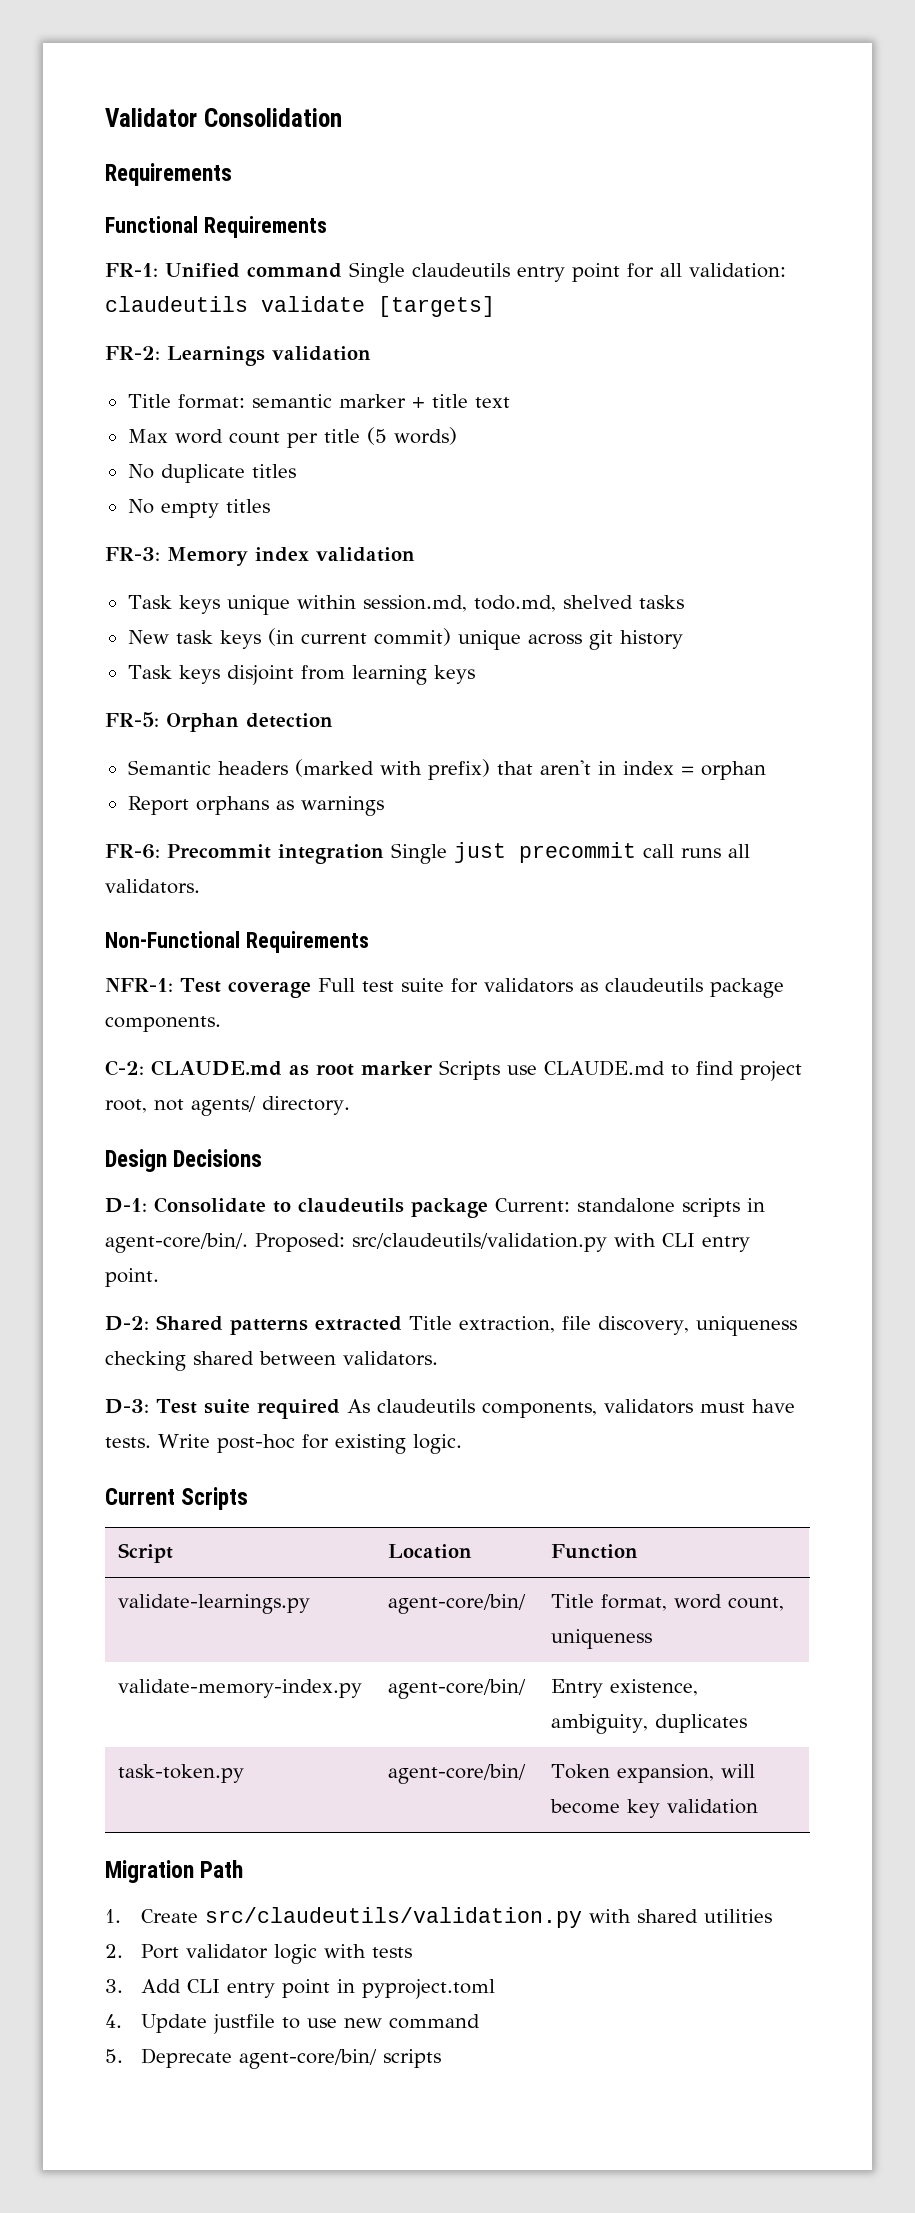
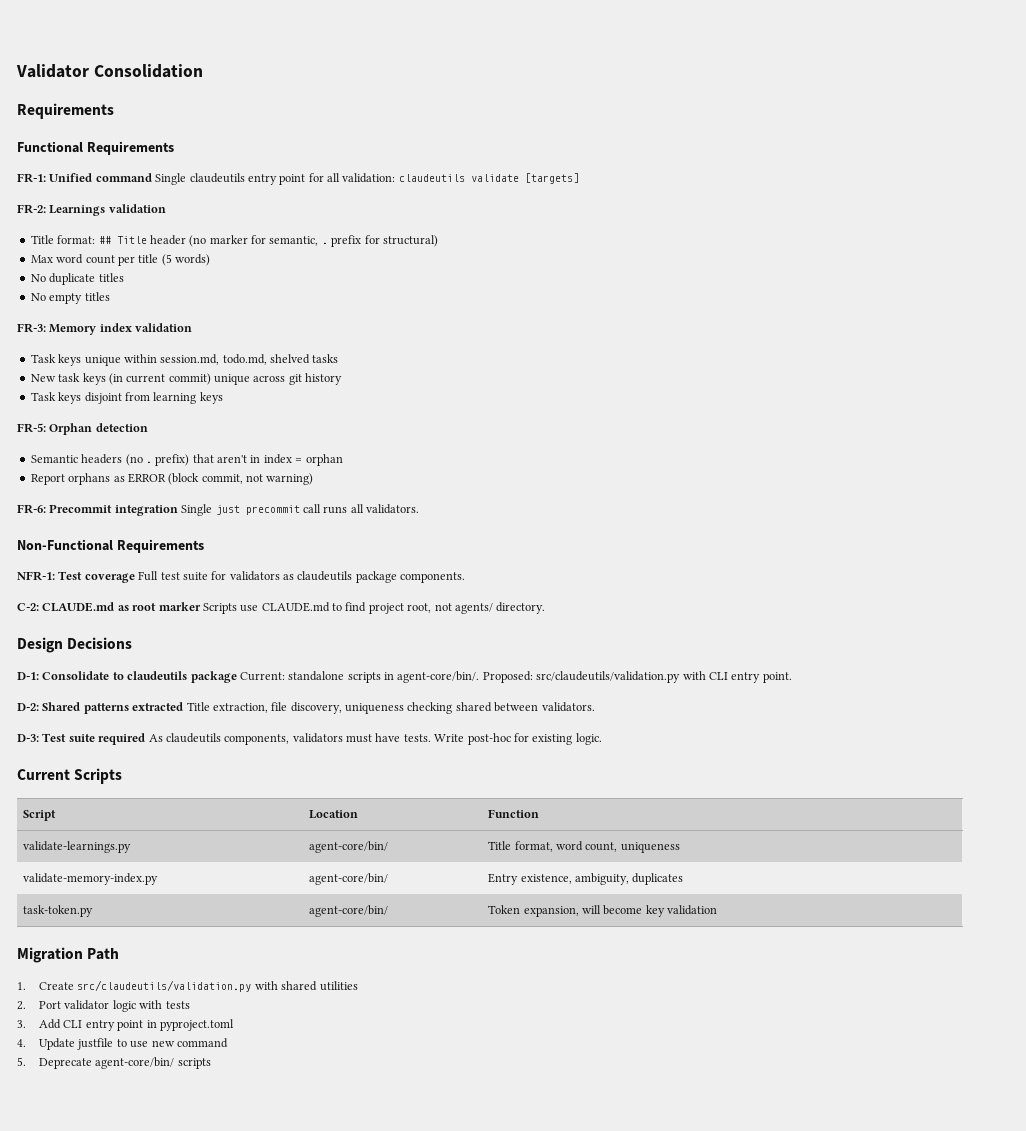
- Title format: semantic marker + title text
+ Title format: ## Title header (no marker for semantic, . prefix for structural)
- Semantic headers (marked with prefix) that aren't in index = orphan
+ Semantic headers (no . prefix) that aren't in index = orphan
- Report orphans as warnings
+ Report orphans as ERROR (block commit, not warning)

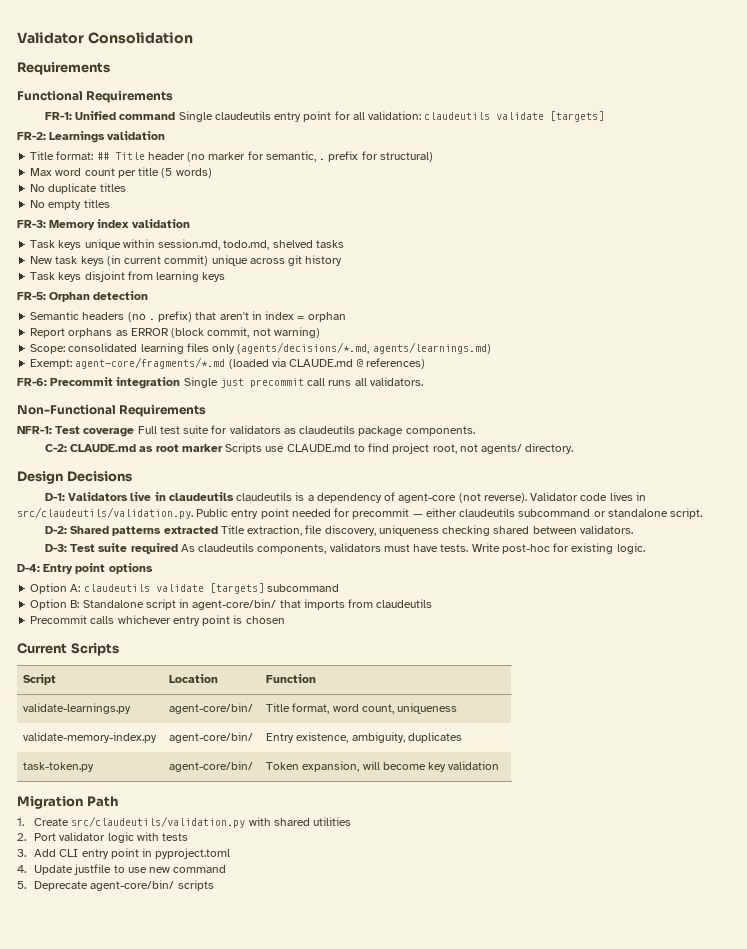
+ Scope: consolidated learning files only (agents/decisions/*.md, agents/learnings.md)
+ Exempt: agent-core/fragments/*.md (loaded via CLAUDE.md @ references)
- D-1: Consolidate to claudeutils package Current: standalone scripts in agent-core/bin/. Proposed: src/claudeutils/validation.py with CLI entry point.
+ D-1: Validators live in claudeutils claudeutils is a dependency of agent-core (not reverse). Validator code lives in src/claudeutils/validation.py. Public entry point needed for precommit — either claudeutils subcommand or standalone script.
+ D-4: Entry point options
+ Option A: claudeutils validate [targets] subcommand
+ Option B: Standalone script in agent-core/bin/ that imports from claudeutils
+ Precommit calls whichever entry point is chosen

